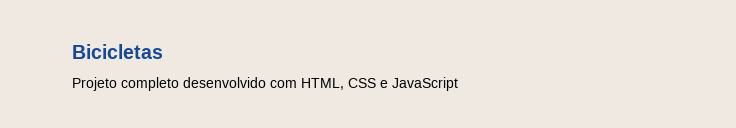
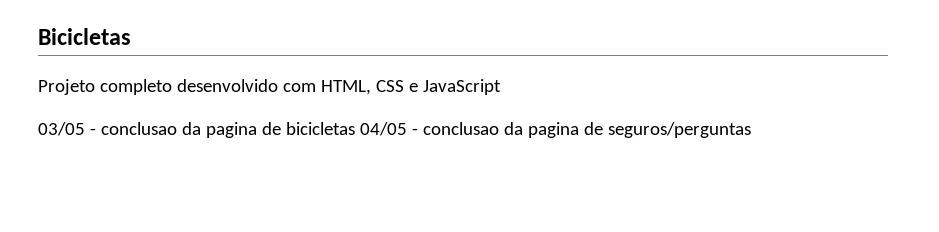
+ 03/05 - conclusao da pagina de bicicletas 04/05 - conclusao da pagina de seguros/perguntas

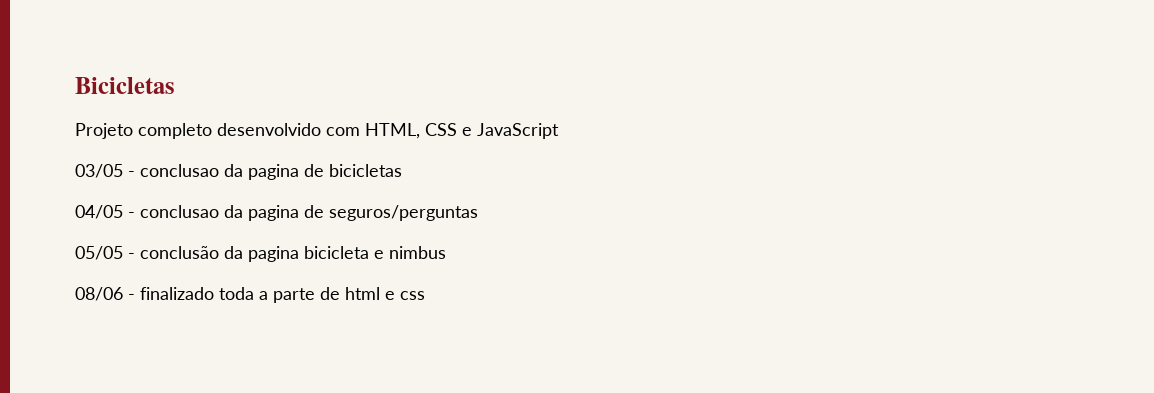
- 03/05 - conclusao da pagina de bicicletas 04/05 - conclusao da pagina de seguros/perguntas
+ 03/05 - conclusao da pagina de bicicletas
+ 04/05 - conclusao da pagina de seguros/perguntas
+ 05/05 - conclusão da pagina bicicleta e nimbus
+ 08/06 - finalizado toda a parte de html e css

